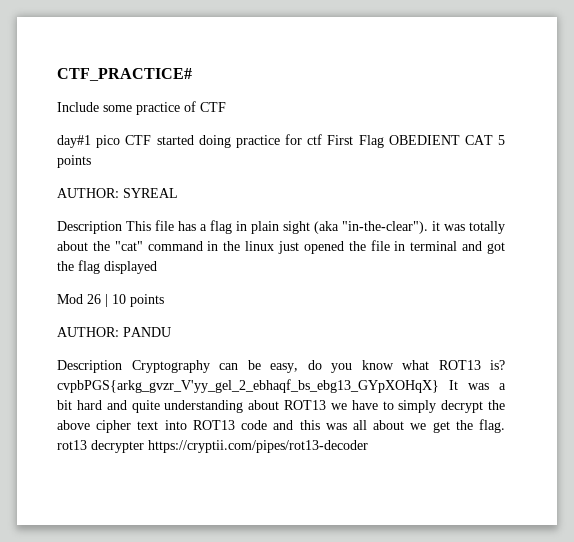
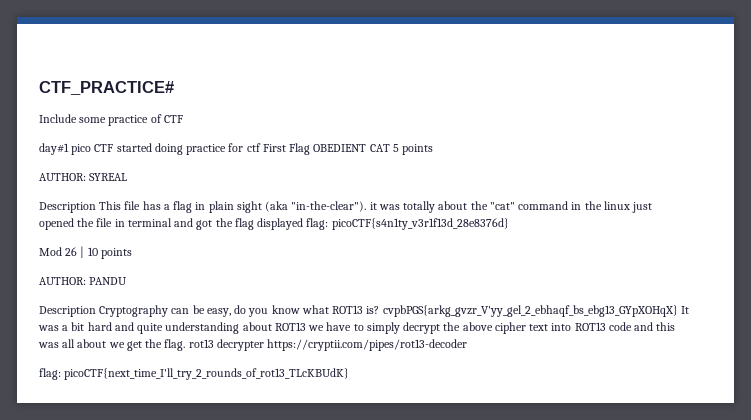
- Description This file has a flag in plain sight (aka "in-the-clear"). it was totally about the "cat" command in the linux just opened the file in terminal and got the flag displayed
+ Description This file has a flag in plain sight (aka "in-the-clear"). it was totally about the "cat" command in the linux just opened the file in terminal and got the flag displayed flag: picoCTF{s4n1ty_v3r1f13d_28e8376d}
+ flag: picoCTF{next_time_I'll_try_2_rounds_of_rot13_TLcKBUdK}

